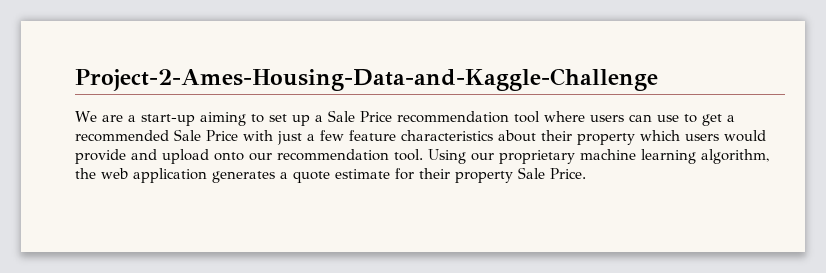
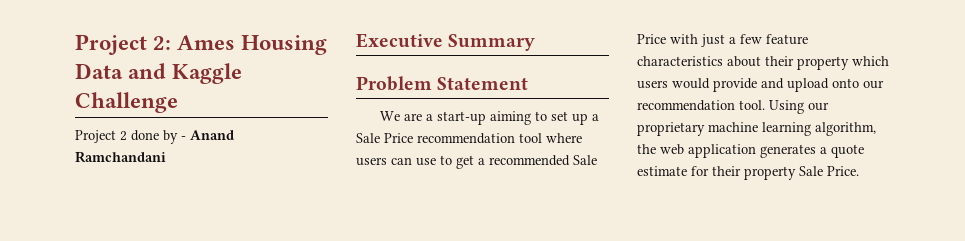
- Project-2-Ames-Housing-Data-and-Kaggle-Challenge
+ Project 2: Ames Housing Data and Kaggle Challenge
+ Project 2 done by - Anand Ramchandani
+ Executive Summary
+ Problem Statement

